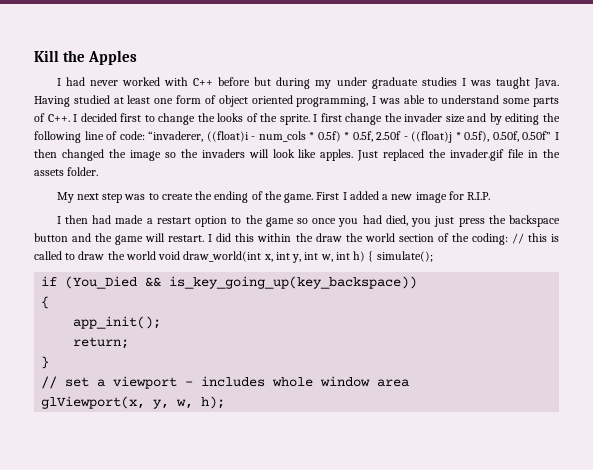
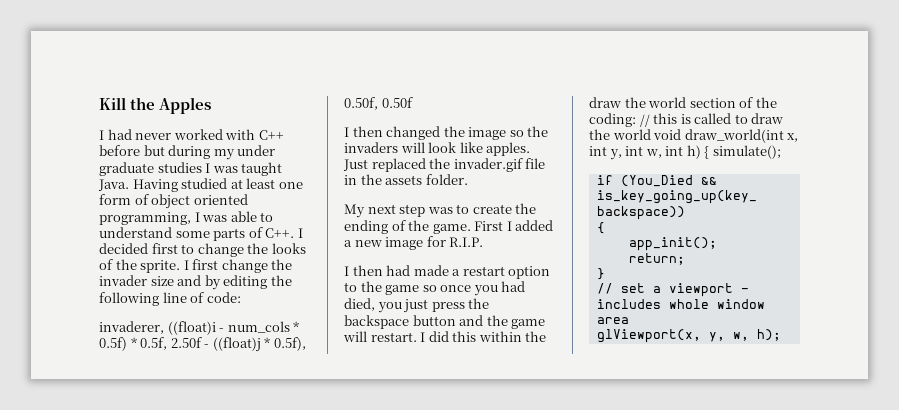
- I first change the invader size and by editing the following line of code: “invaderer, ((float)i - num_cols * 0.5f) * 0.5f, 2.50f - ((float)j * 0.5f), 0.50f, 0.50f” I then changed the image so the invaders will look like apples.
+ I first change the invader size and by editing the following line of code:
+ invaderer, ((float)i - num_cols * 0.5f) * 0.5f, 2.50f - ((float)j * 0.5f), 0.50f, 0.50f
+ I then changed the image so the invaders will look like apples.

